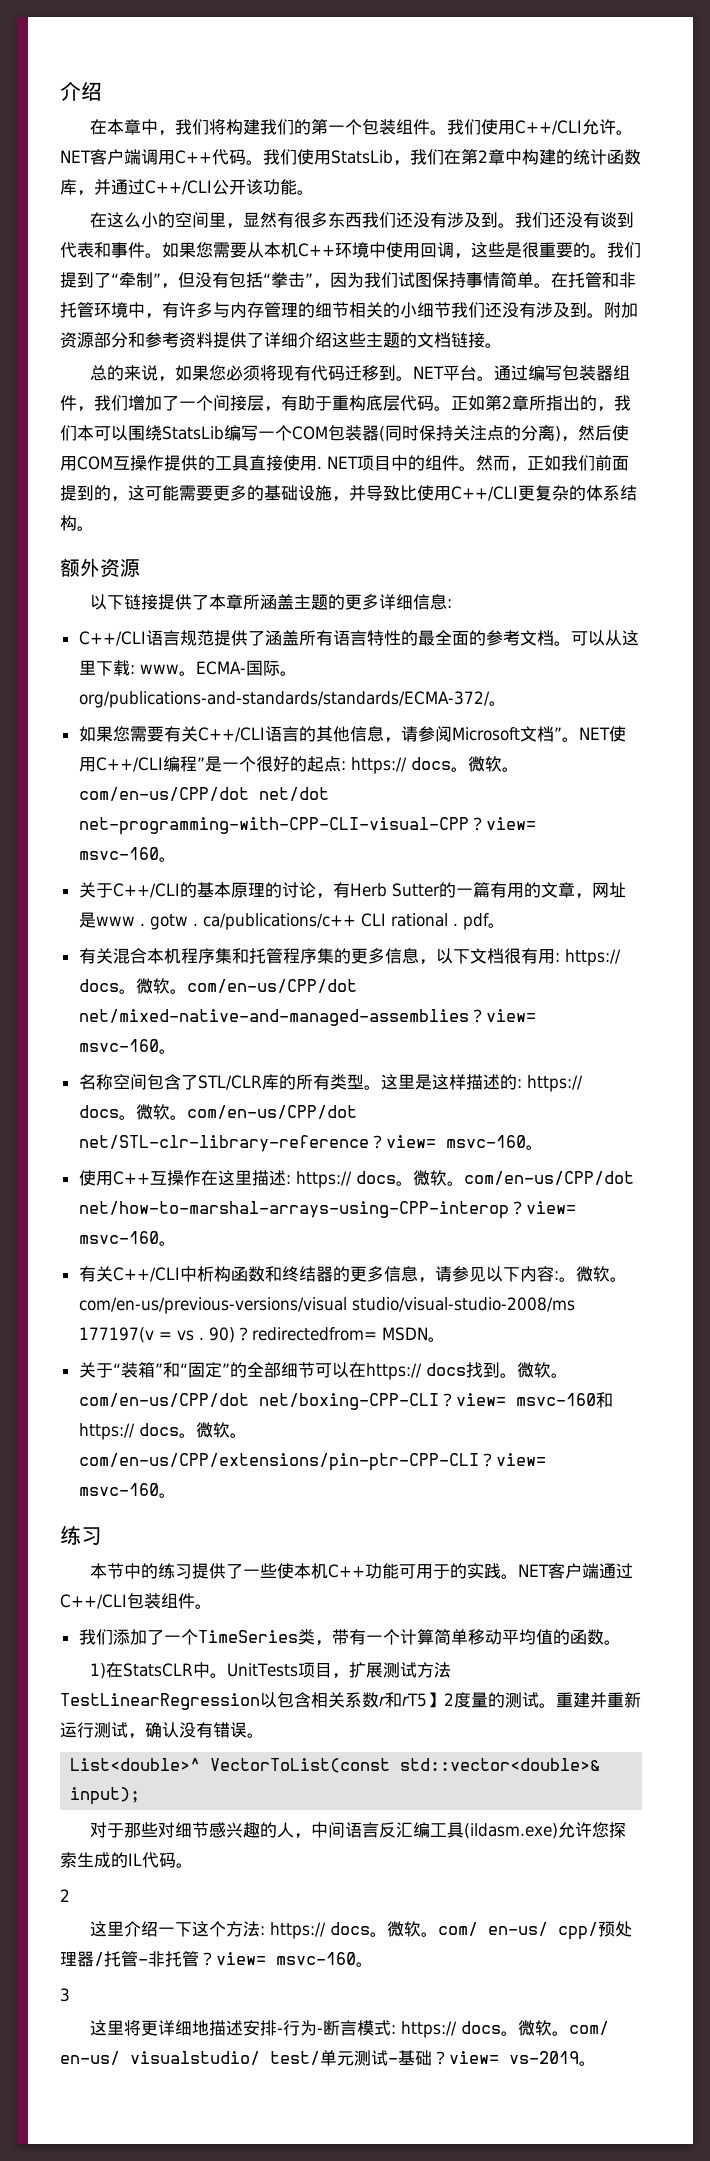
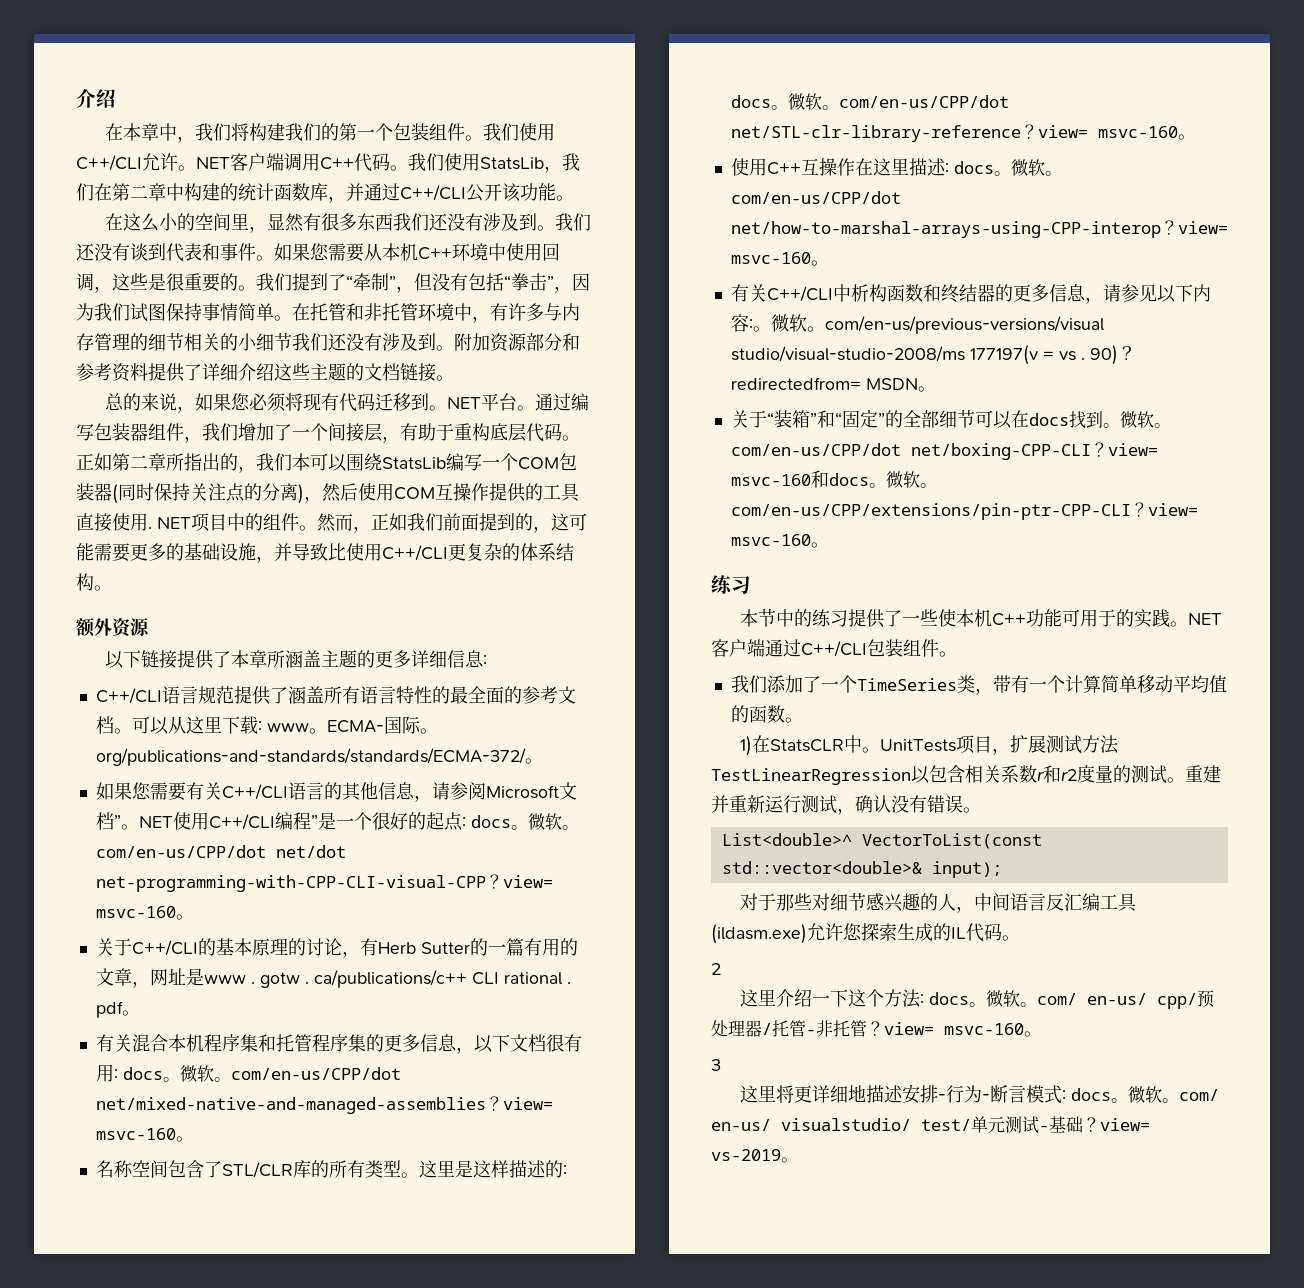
- 我们使用StatsLib，我们在第2章中构建的统计函数库，并通过C++/CLI公开该功能。
+ 我们使用StatsLib，我们在第二章中构建的统计函数库，并通过C++/CLI公开该功能。
- 正如第2章所指出的，我们本可以围绕StatsLib编写一个COM包装器(同时保持关注点的分离)，然后使用COM互操作提供的工具直接使用.
+ 正如第二章所指出的，我们本可以围绕StatsLib编写一个COM包装器(同时保持关注点的分离)，然后使用COM互操作提供的工具直接使用.
- NET使用C++/CLI编程”是一个很好的起点: https:// docs。
+ NET使用C++/CLI编程”是一个很好的起点: docs。
- 有关混合本机程序集和托管程序集的更多信息，以下文档很有用: https:// docs。
+ 有关混合本机程序集和托管程序集的更多信息，以下文档很有用: docs。
- 这里是这样描述的: https:// docs。
+ 这里是这样描述的: docs。
- 使用C++互操作在这里描述: https:// docs。
+ 使用C++互操作在这里描述: docs。
- 关于“装箱”和“固定”的全部细节可以在https:// docs找到。
+ 关于“装箱”和“固定”的全部细节可以在docs找到。
- 微软。com/en-us/CPP/dot net/boxing-CPP-CLI？view= msvc-160和https:// docs。
+ 微软。com/en-us/CPP/dot net/boxing-CPP-CLI？view= msvc-160和docs。
- UnitTests项目，扩展测试方法TestLinearRegression以包含相关系数r和rT5】2度量的测试。
+ UnitTests项目，扩展测试方法TestLinearRegression以包含相关系数r和r2度量的测试。
- 这里介绍一下这个方法: https:// docs。
+ 这里介绍一下这个方法: docs。
- 这里将更详细地描述安排-行为-断言模式: https:// docs。
+ 这里将更详细地描述安排-行为-断言模式: docs。

